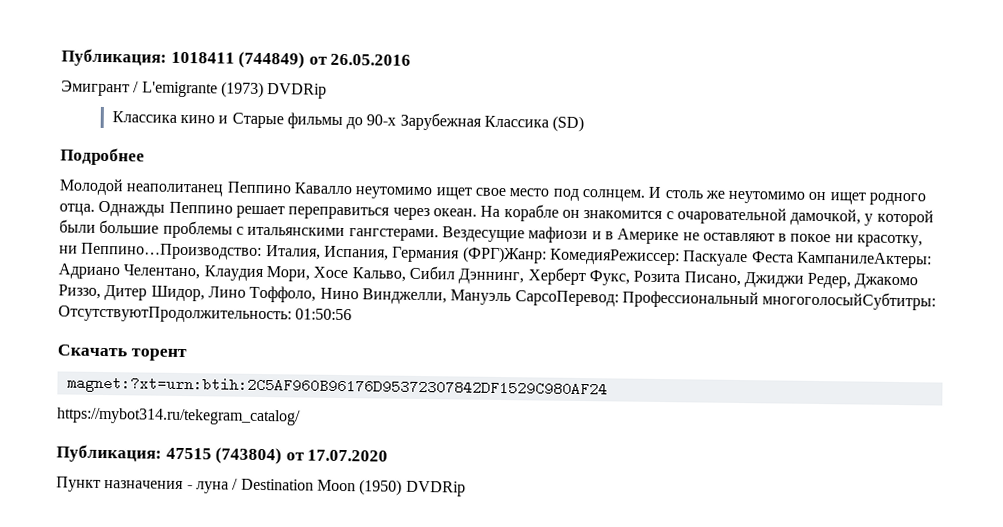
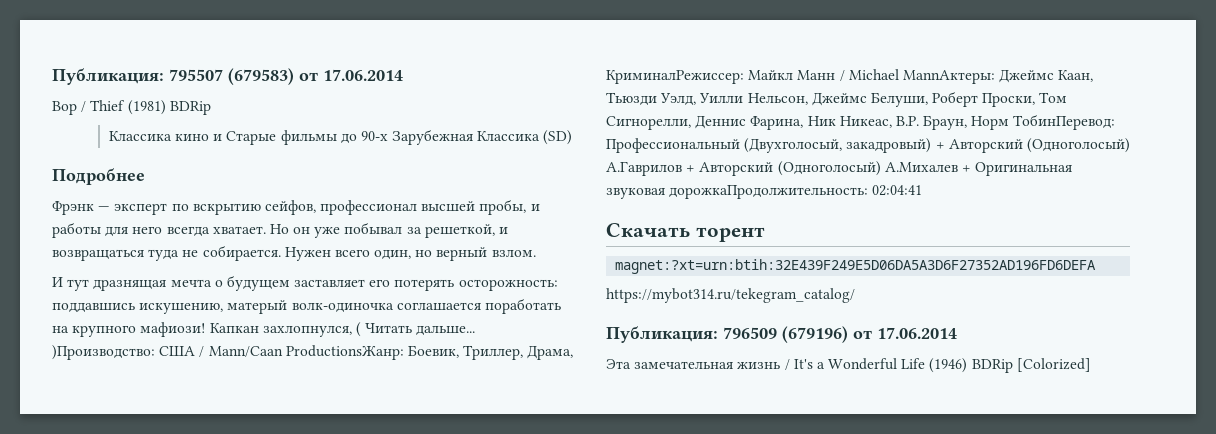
- Публикация: 1018411 (744849) от 26.05.2016
- Эмигрант / L'emigrante (1973) DVDRip
+ Публикация: 795507 (679583) от 17.06.2014
+ Вор / Thief (1981) BDRip
- Молодой неаполитанец Пеппино Кавалло неутомимо ищет свое место под солнцем. И столь же неутомимо он ищет родного отца. Однажды Пеппино решает переправиться через океан. На корабле он знакомится с очаровательной дамочкой, у которой были большие проблемы с итальянскими гангстерами. Вездесущие мафиози и в Америке не оставляют в покое ни красотку, ни Пеппино…Производство: Италия, Испания, Германия (ФРГ)Жанр: КомедияРежиссер: Паскуале Феста КампанилеАктеры: Адриано Челентано, Клаудия Мори, Хосе Кальво, Сибил Дэннинг, Херберт Фукс, Розита Писано, Джиджи Редер, Джакомо Риззо, Дитер Шидор, Лино Тоффоло, Нино Винджелли, Мануэль СарсоПеревод: Профессиональный многоголосыйСубтитры: ОтсутствуютПродолжительность: 01:50:56
+ Фрэнк — эксперт по вскрытию сейфов, профессионал высшей пробы, и работы для него всегда хватает. Но он уже побывал за решеткой, и возвращаться туда не собирается. Нужен всего один, но верный взлом.
+ И тут дразнящая мечта о будущем заставляет его потерять осторожность: поддавшись искушению, матерый волк-одиночка соглашается поработать на крупного мафиози! Капкан захлопнулся, ( Читать дальше... )Производство: США / Mann/Caan ProductionsЖанр: Боевик, Триллер, Драма, КриминалРежиссер: Майкл Манн / Michael MannАктеры: Джеймс Каан, Тьюзди Уэлд, Уилли Нельсон, Джеймс Белуши, Роберт Проски, Том Сигнорелли, Деннис Фарина, Ник Никеас, В.Р. Браун, Норм ТобинПеревод: Профессиональный (Двухголосый, закадровый) + Авторский (Одноголосый) А.Гаврилов + Авторский (Одноголосый) А.Михалев + Оригинальная звуковая дорожкаПродолжительность: 02:04:41
- magnet:?xt=urn:btih:2C5AF960B96176D95372307842DF1529C980AF24
+ magnet:?xt=urn:btih:32E439F249E5D06DA5A3D6F27352AD196FD6DEFA
- Публикация: 47515 (743804) от 17.07.2020
- Пункт назначения - луна / Destination Moon (1950) DVDRip
+ Публикация: 796509 (679196) от 17.06.2014
+ Эта замечательная жизнь / It's a Wonderful Life (1946) BDRip [Colorized]

